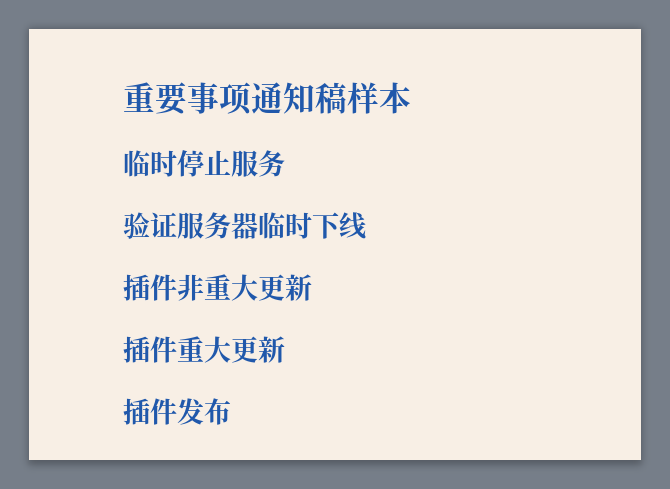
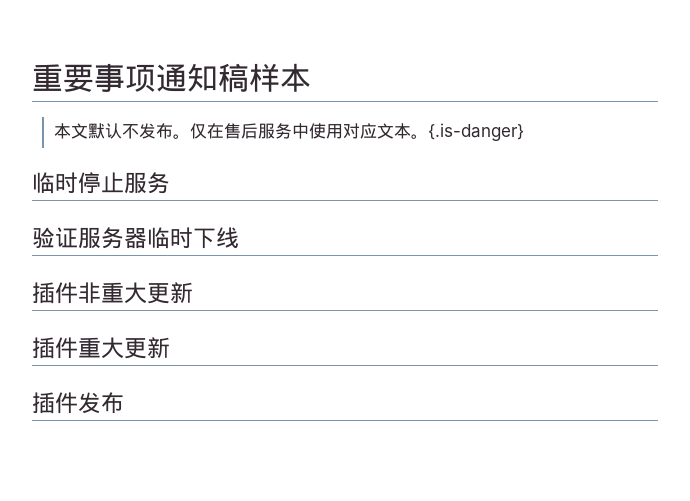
+ 本文默认不发布。仅在售后服务中使用对应文本。{.is-danger}

